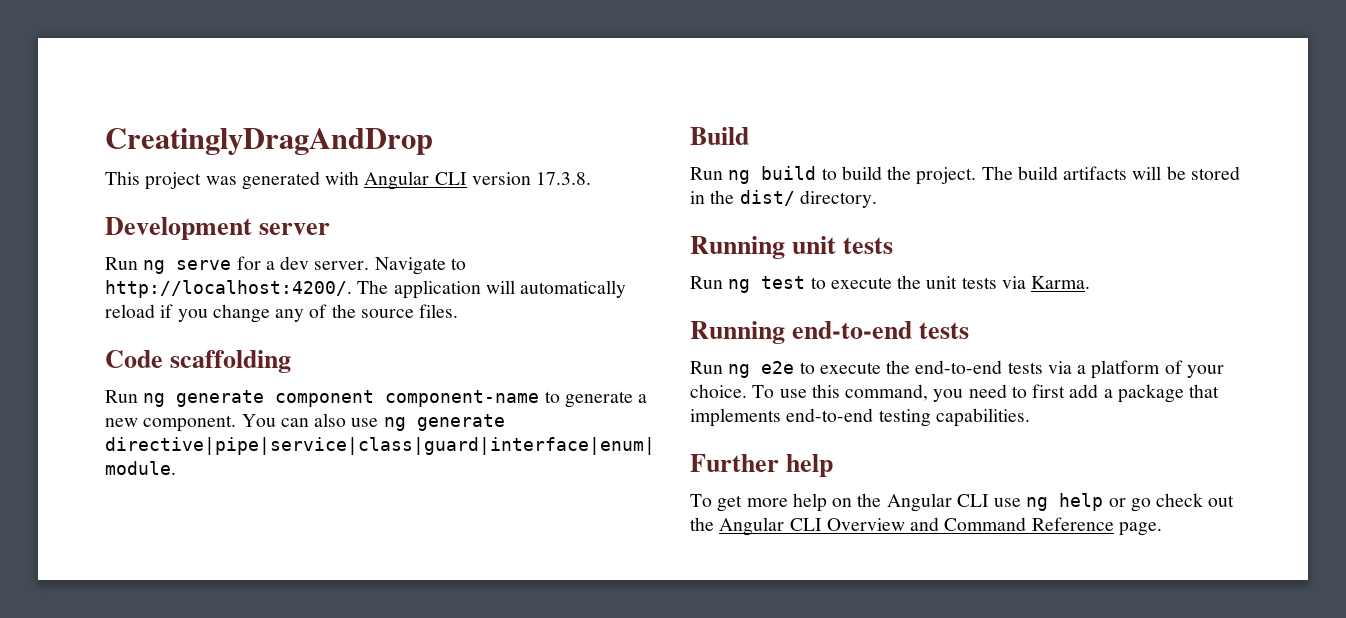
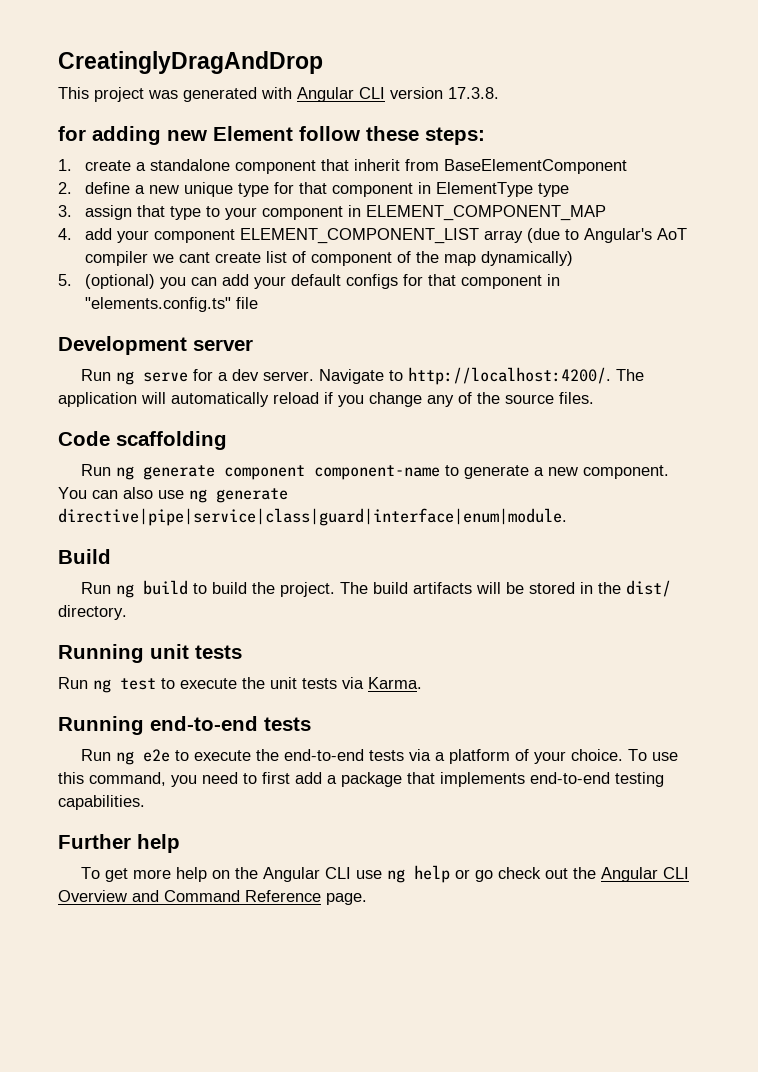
+ for adding new Element follow these steps:
+ 1. create a standalone component that inherit from BaseElementComponent
+ 2. define a new unique type for that component in ElementType type
+ 3. assign that type to your component in ELEMENT_COMPONENT_MAP
+ 4. add your component ELEMENT_COMPONENT_LIST array (due to Angular's AoT compiler we cant create list of component of the map dynamically)
+ 5. (optional) you can add your default configs for that component in "elements.config.ts" file

